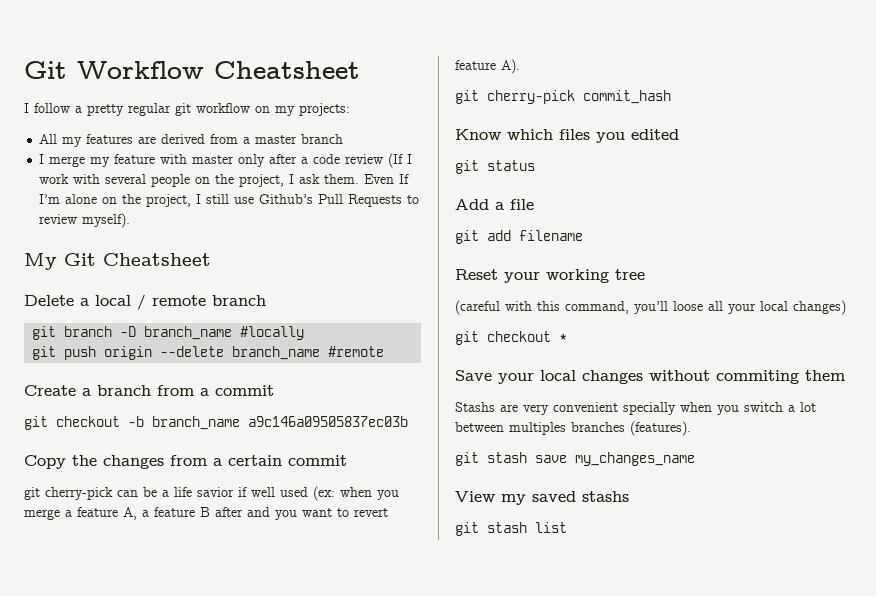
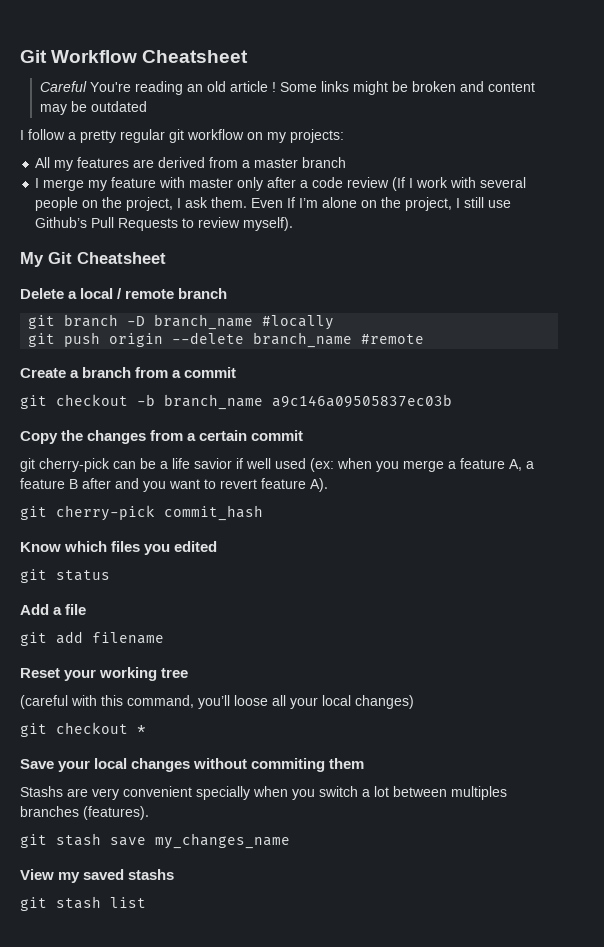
+ Careful You're reading an old article ! Some links might be broken and content may be outdated

